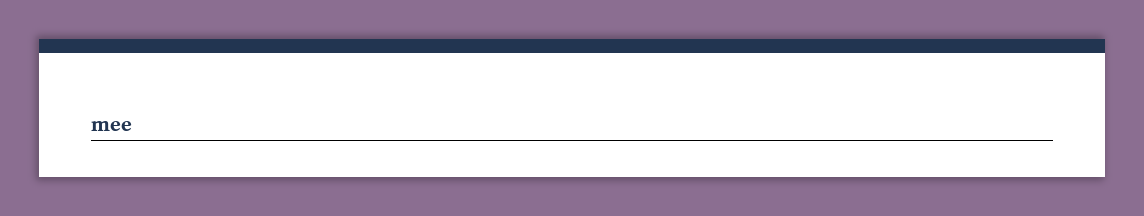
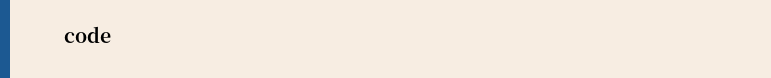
- mee
+ code

